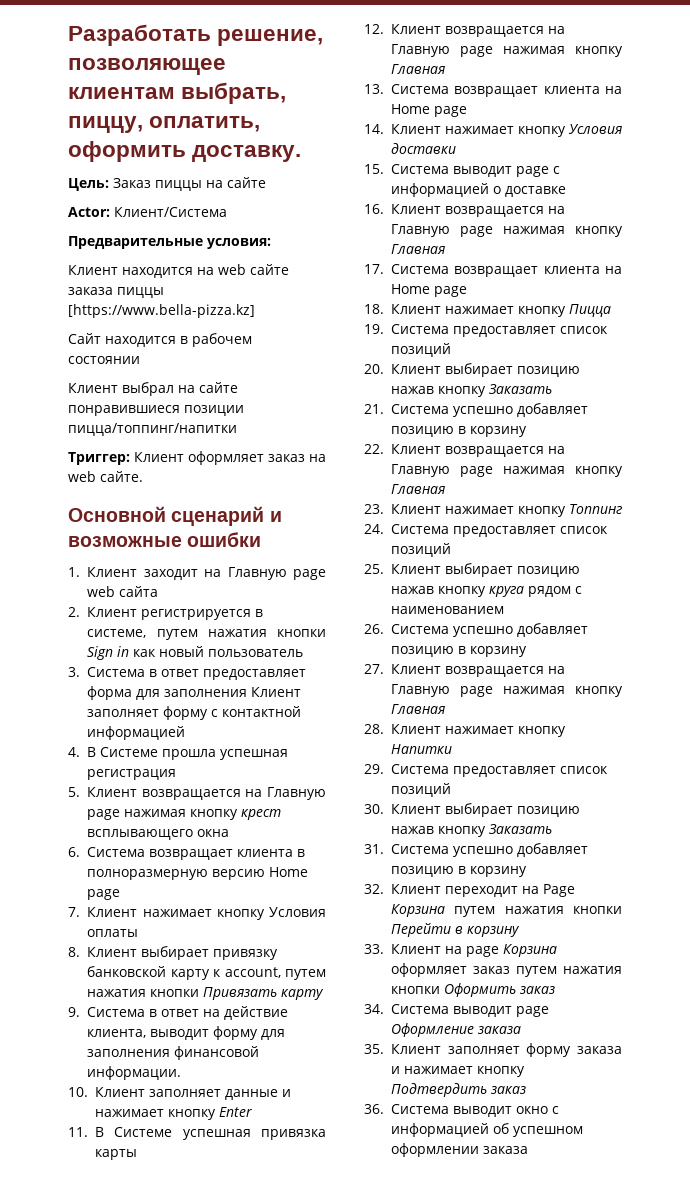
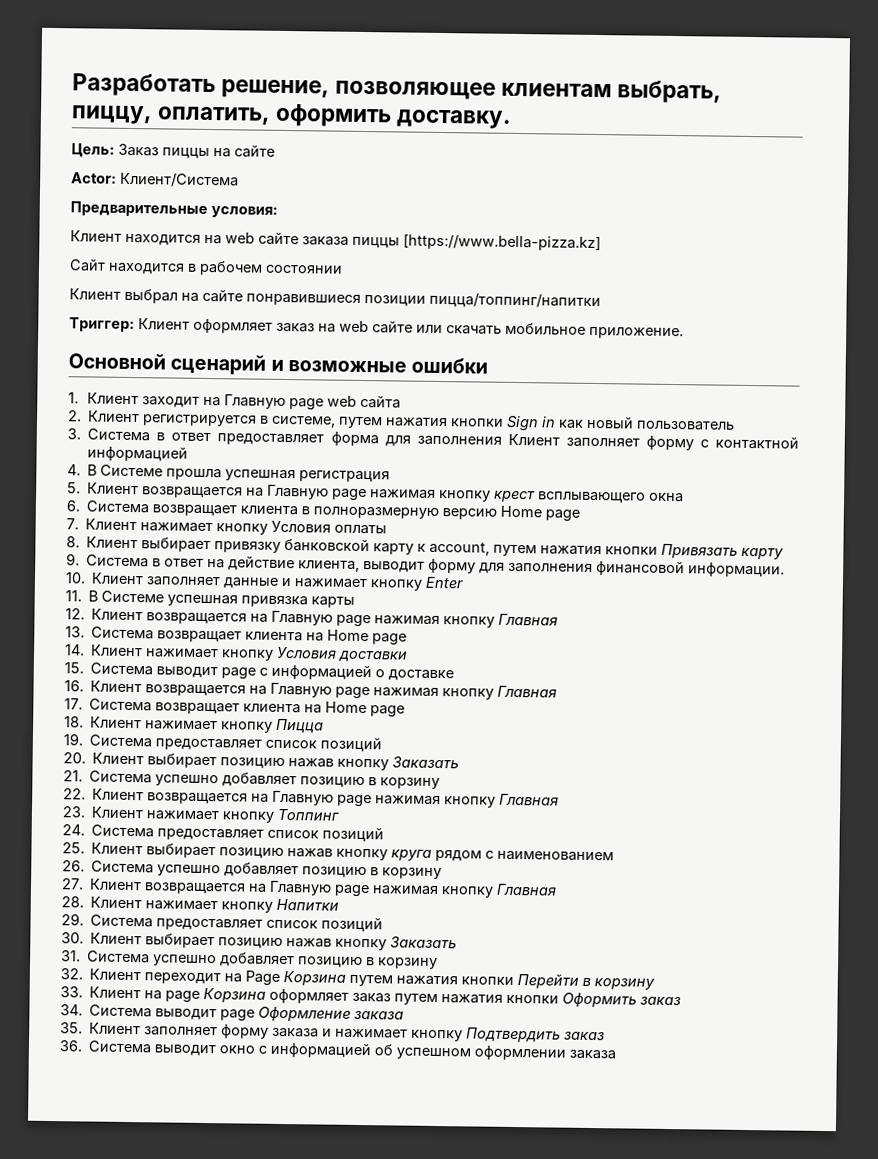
- Триггер: Клиент оформляет заказ на web сайте.
+ Триггер: Клиент оформляет заказ на web сайте или скачать мобильное приложение.

